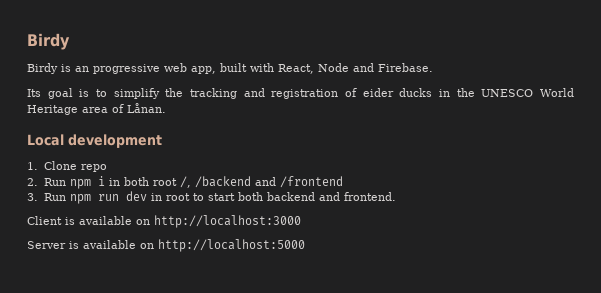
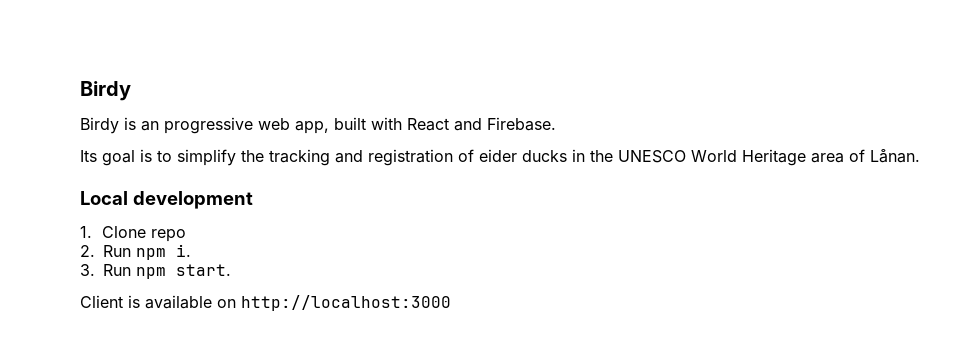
- Birdy is an progressive web app, built with React, Node and Firebase.
+ Birdy is an progressive web app, built with React and Firebase.
- 2. Run npm i in both root /, /backend and /frontend
- 3. Run npm run dev in root to start both backend and frontend.
+ 2. Run npm i.
+ 3. Run npm start.
- Server is available on http://localhost:5000

